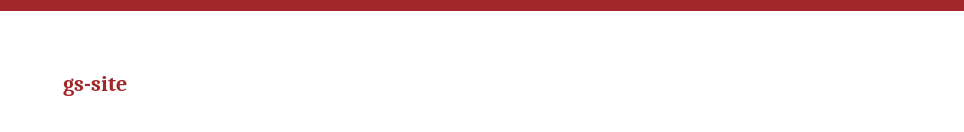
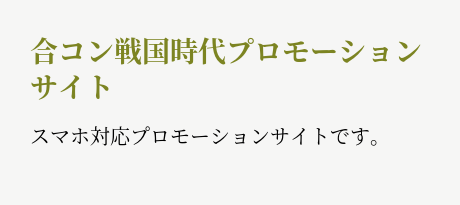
- gs-site
+ 合コン戦国時代プロモーションサイト
+ スマホ対応プロモーションサイトです。

